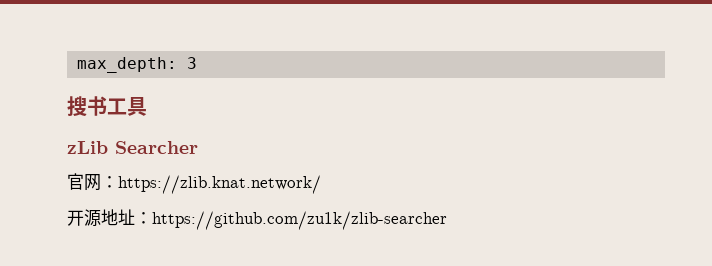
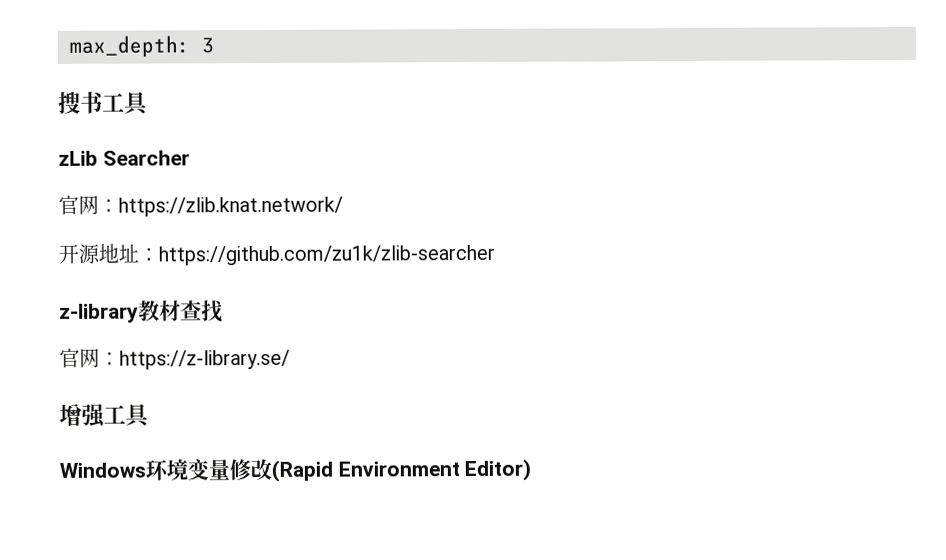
+ z-library教材查找
+ 官网：https://z-library.se/
+ 增强工具
+ Windows环境变量修改(Rapid Environment Editor)

